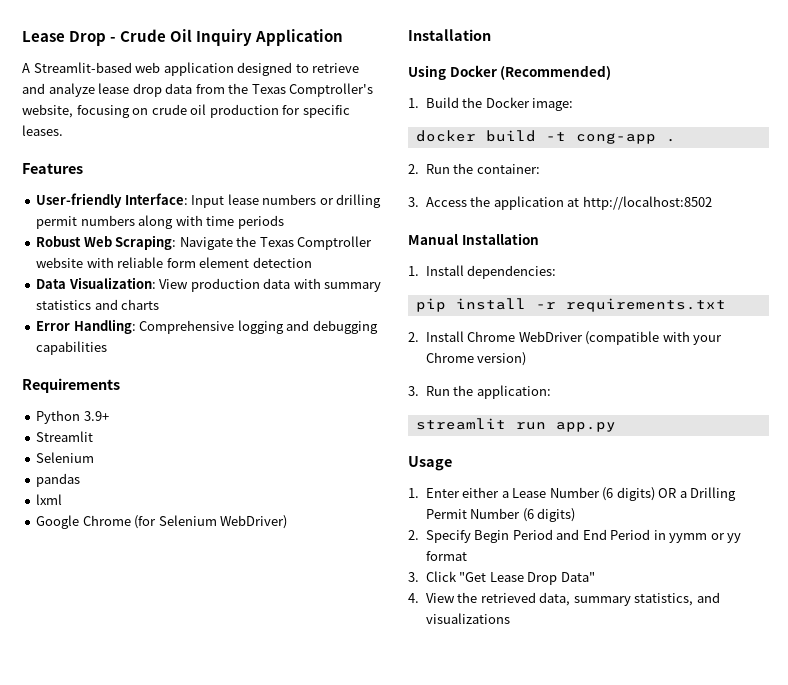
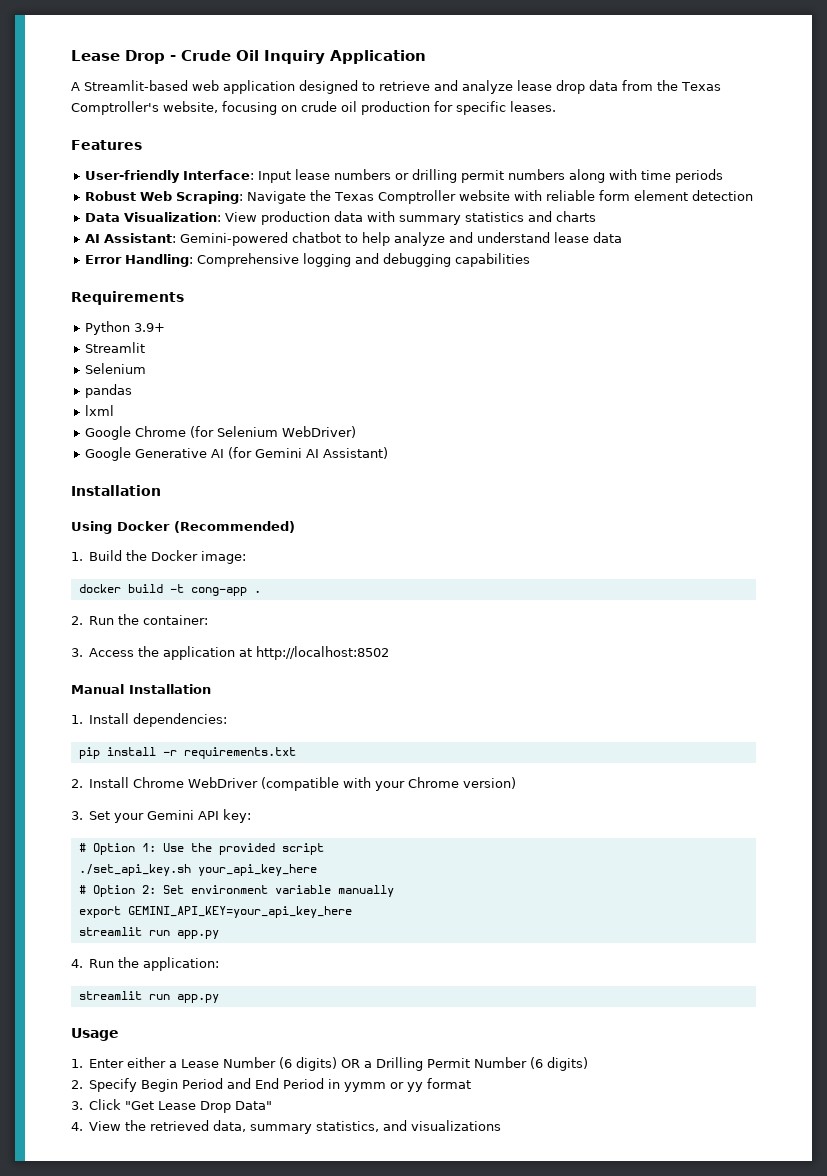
+ AI Assistant: Gemini-powered chatbot to help analyze and understand lease data
+ Google Generative AI (for Gemini AI Assistant)
- 3. Run the application:
+ 3. Set your Gemini API key:
+ # Option 1: Use the provided script
+ ./set_api_key.sh your_api_key_here
+ # Option 2: Set environment variable manually
+ export GEMINI_API_KEY=your_api_key_here
+ streamlit run app.py
+ 4. Run the application:

